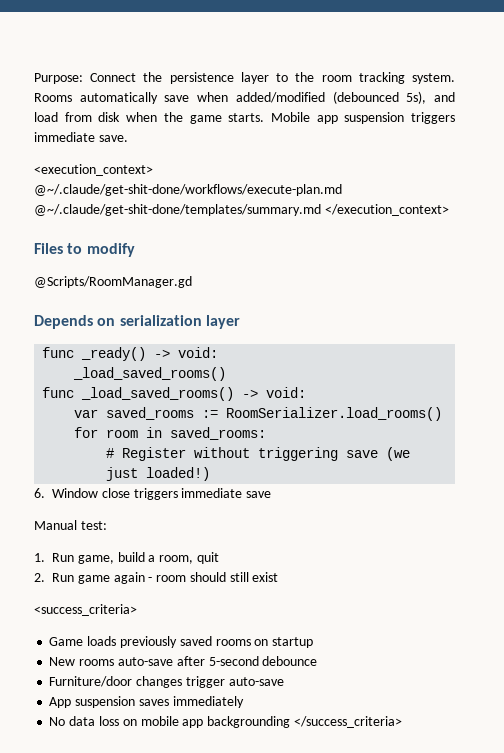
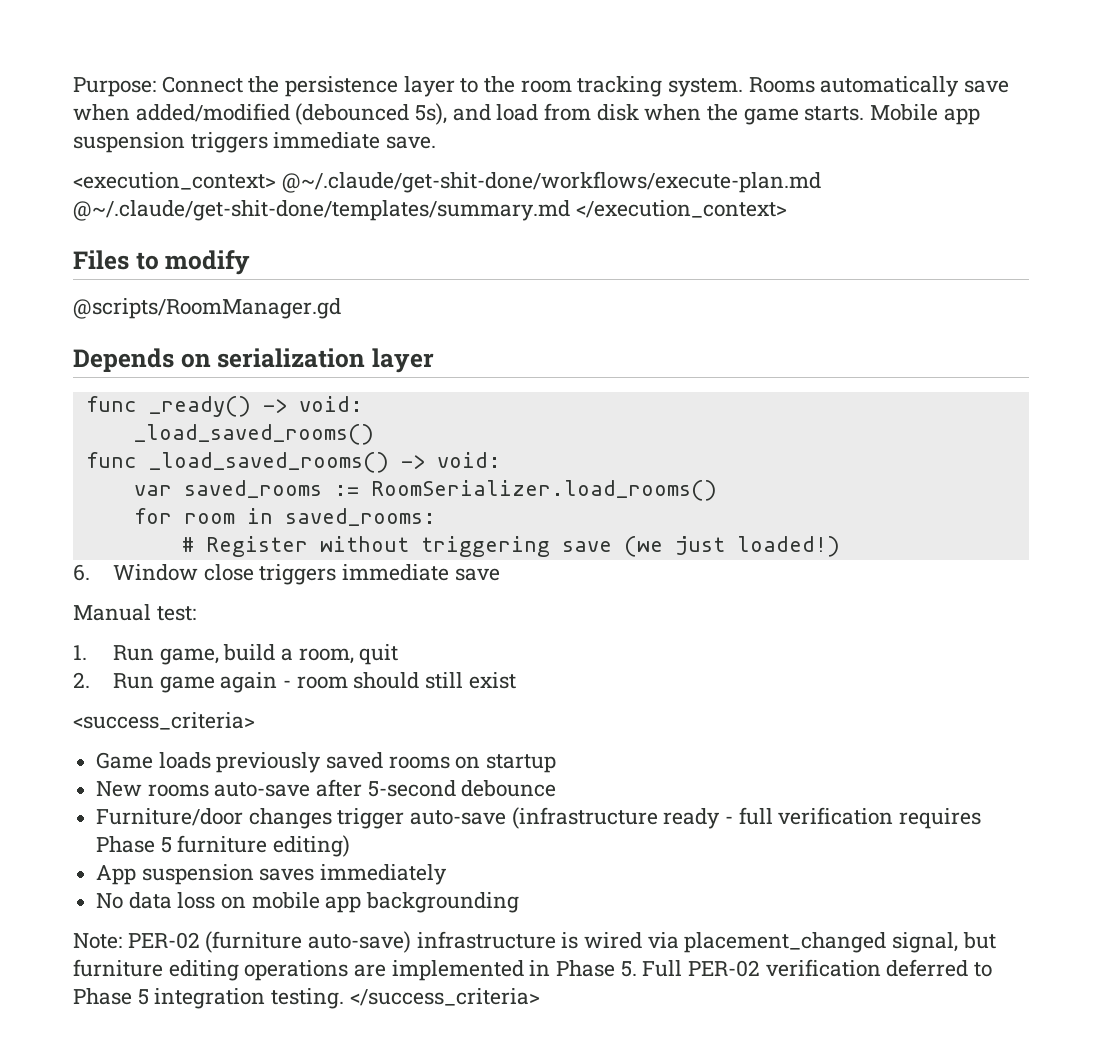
- @Scripts/RoomManager.gd
+ @scripts/RoomManager.gd
- Furniture/door changes trigger auto-save
+ Furniture/door changes trigger auto-save (infrastructure ready - full verification requires Phase 5 furniture editing)
- No data loss on mobile app backgrounding </success_criteria>
+ No data loss on mobile app backgrounding
+ Note: PER-02 (furniture auto-save) infrastructure is wired via placement_changed signal, but furniture editing operations are implemented in Phase 5. Full PER-02 verification deferred to Phase 5 integration testing. </success_criteria>

